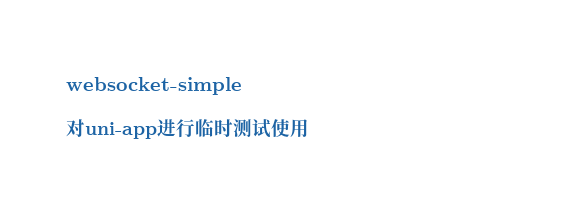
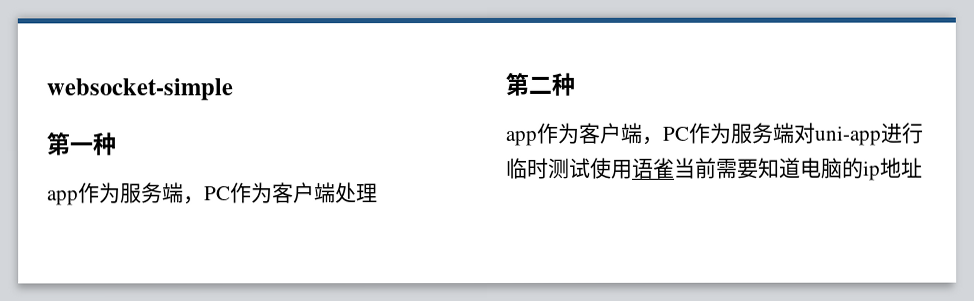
- 对uni-app进行临时测试使用
+ 第一种
+ app作为服务端，PC作为客户端处理
+ 第二种
+ app作为客户端，PC作为服务端对uni-app进行临时测试使用语雀当前需要知道电脑的ip地址

